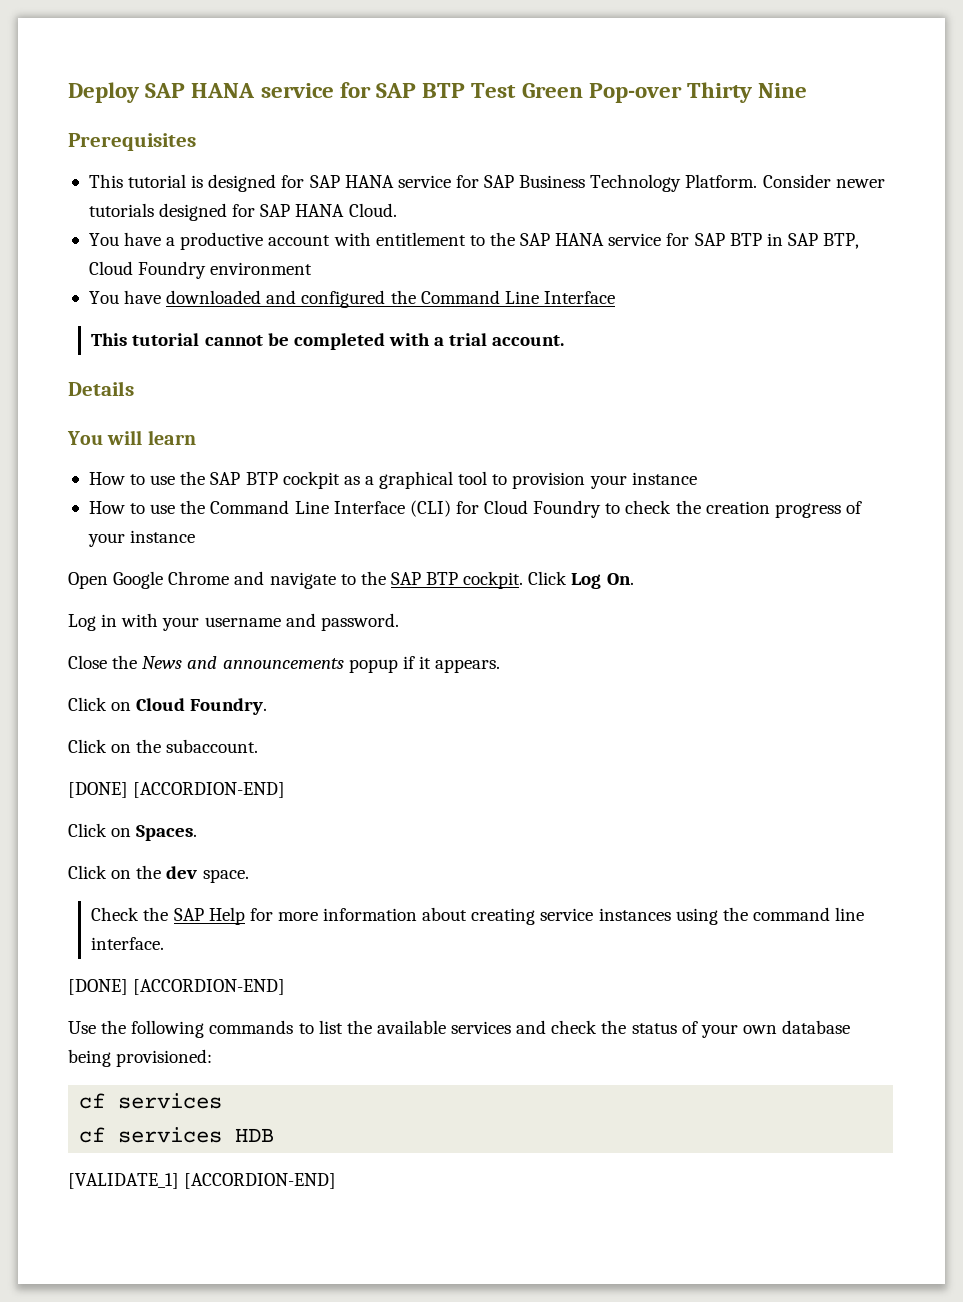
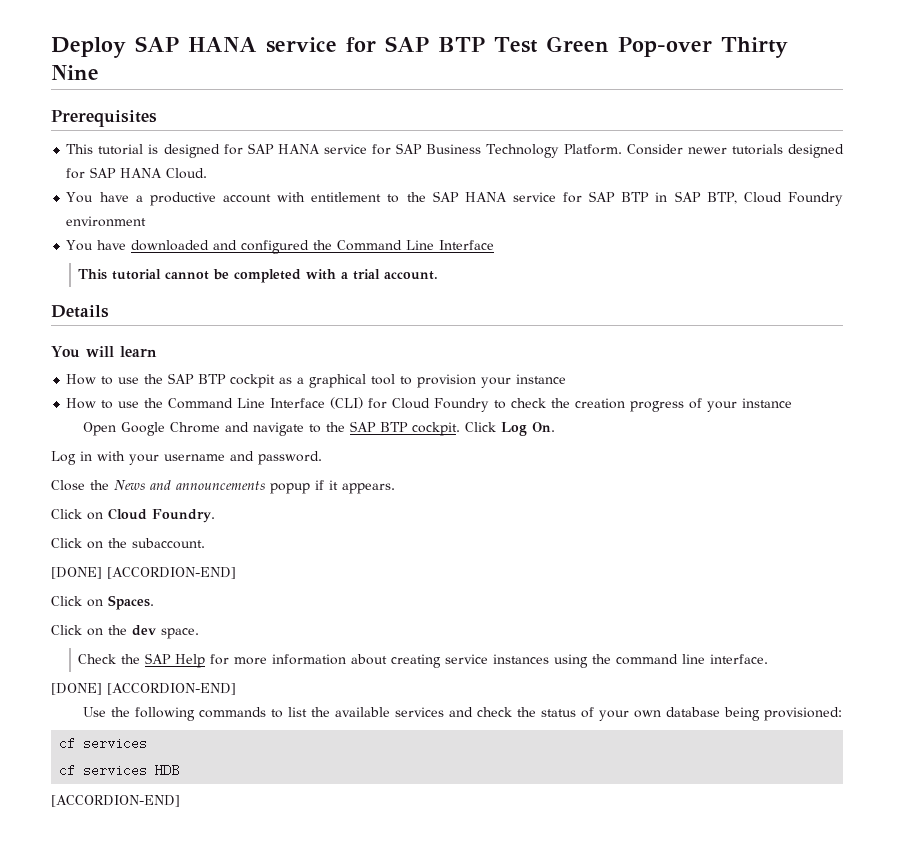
  cf services HDB
- [VALIDATE_1] [ACCORDION-END]
+ [ACCORDION-END]

